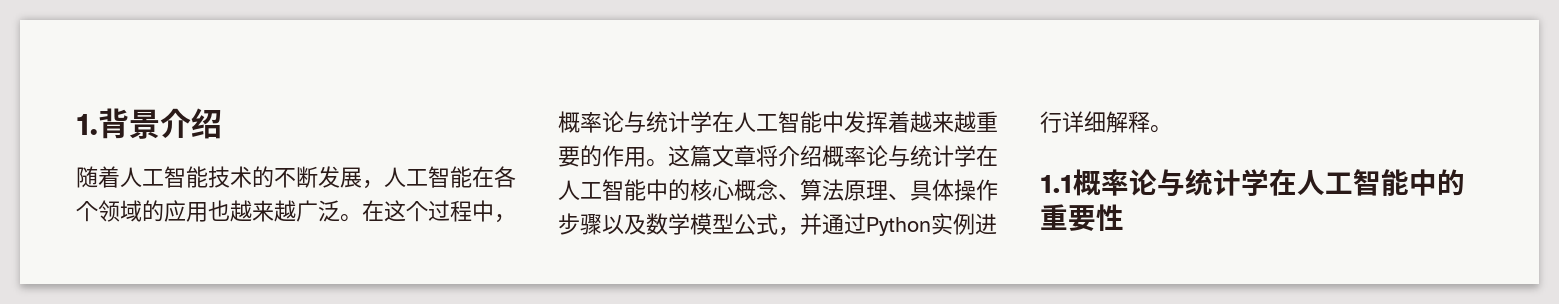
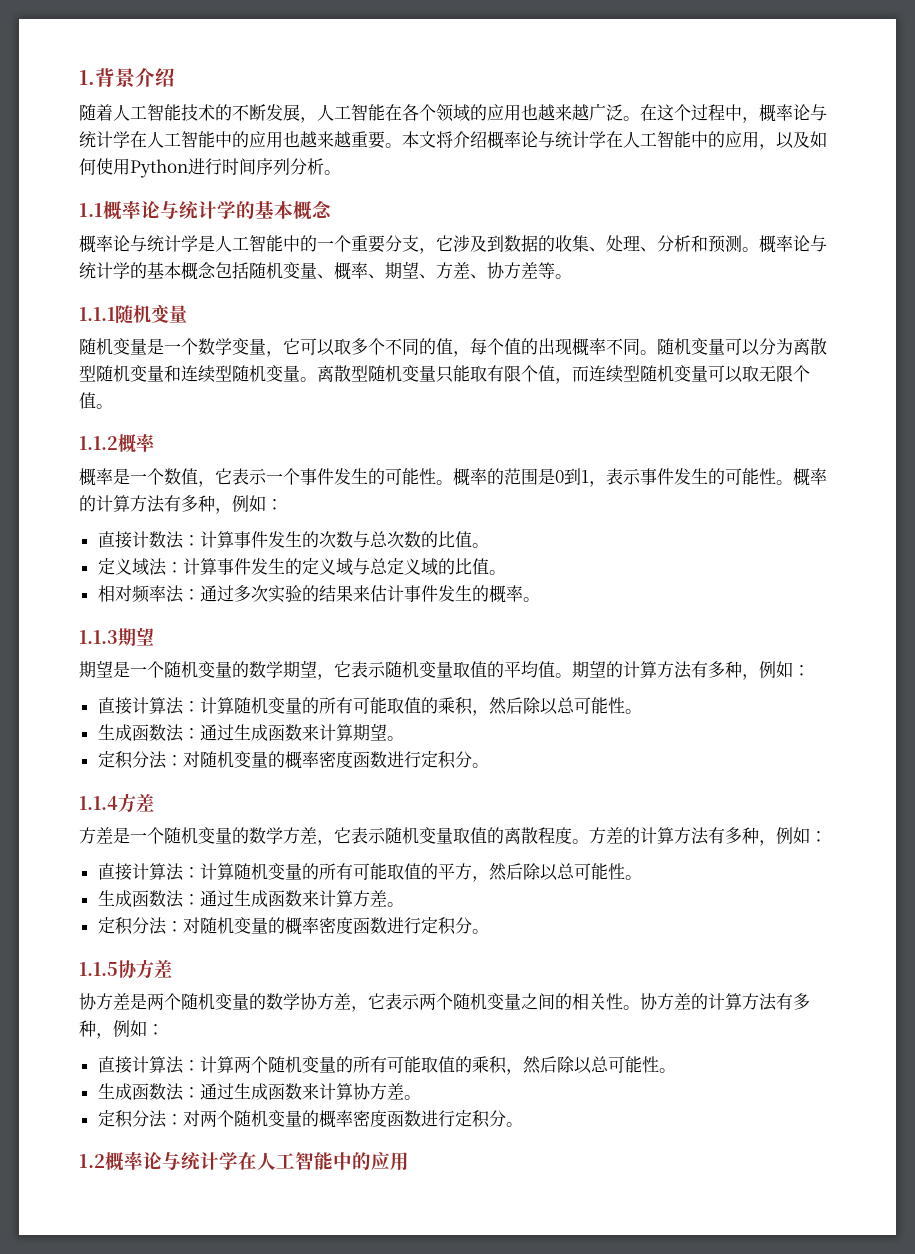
- 在这个过程中，概率论与统计学在人工智能中发挥着越来越重要的作用。这篇文章将介绍概率论与统计学在人工智能中的核心概念、算法原理、具体操作步骤以及数学模型公式，并通过Python实例进行详细解释。
+ 在这个过程中，概率论与统计学在人工智能中的应用也越来越重要。本文将介绍概率论与统计学在人工智能中的应用，以及如何使用Python进行时间序列分析。
- 1.1概率论与统计学在人工智能中的重要性
+ 1.1概率论与统计学的基本概念
+ 概率论与统计学是人工智能中的一个重要分支，它涉及到数据的收集、处理、分析和预测。概率论与统计学的基本概念包括随机变量、概率、期望、方差、协方差等。
+ 1.1.1随机变量
+ 随机变量是一个数学变量，它可以取多个不同的值，每个值的出现概率不同。随机变量可以分为离散型随机变量和连续型随机变量。离散型随机变量只能取有限个值，而连续型随机变量可以取无限个值。
+ 1.1.2概率
+ 概率是一个数值，它表示一个事件发生的可能性。概率的范围是0到1，表示事件发生的可能性。概率的计算方法有多种，例如：
+ 直接计数法：计算事件发生的次数与总次数的比值。
+ 定义域法：计算事件发生的定义域与总定义域的比值。
+ 相对频率法：通过多次实验的结果来估计事件发生的概率。
+ 1.1.3期望
+ 期望是一个随机变量的数学期望，它表示随机变量取值的平均值。期望的计算方法有多种，例如：
+ 直接计算法：计算随机变量的所有可能取值的乘积，然后除以总可能性。
+ 生成函数法：通过生成函数来计算期望。
+ 定积分法：对随机变量的概率密度函数进行定积分。
+ 1.1.4方差
+ 方差是一个随机变量的数学方差，它表示随机变量取值的离散程度。方差的计算方法有多种，例如：
+ 直接计算法：计算随机变量的所有可能取值的平方，然后除以总可能性。
+ 生成函数法：通过生成函数来计算方差。
+ 定积分法：对随机变量的概率密度函数进行定积分。
+ 1.1.5协方差
+ 协方差是两个随机变量的数学协方差，它表示两个随机变量之间的相关性。协方差的计算方法有多种，例如：
+ 直接计算法：计算两个随机变量的所有可能取值的乘积，然后除以总可能性。
+ 生成函数法：通过生成函数来计算协方差。
+ 定积分法：对两个随机变量的概率密度函数进行定积分。
+ 1.2概率论与统计学在人工智能中的应用

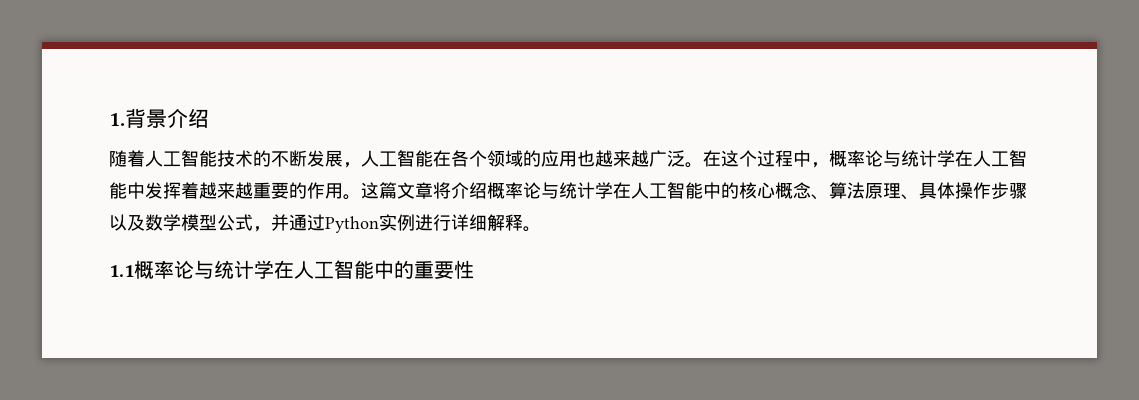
- 在这个过程中，概率论与统计学在人工智能中的应用也越来越重要。本文将介绍概率论与统计学在人工智能中的应用，以及如何使用Python进行时间序列分析。
+ 在这个过程中，概率论与统计学在人工智能中发挥着越来越重要的作用。这篇文章将介绍概率论与统计学在人工智能中的核心概念、算法原理、具体操作步骤以及数学模型公式，并通过Python实例进行详细解释。
- 1.1概率论与统计学的基本概念
- 概率论与统计学是人工智能中的一个重要分支，它涉及到数据的收集、处理、分析和预测。概率论与统计学的基本概念包括随机变量、概率、期望、方差、协方差等。
- 1.1.1随机变量
- 随机变量是一个数学变量，它可以取多个不同的值，每个值的出现概率不同。随机变量可以分为离散型随机变量和连续型随机变量。离散型随机变量只能取有限个值，而连续型随机变量可以取无限个值。
- 1.1.2概率
- 概率是一个数值，它表示一个事件发生的可能性。概率的范围是0到1，表示事件发生的可能性。概率的计算方法有多种，例如：
- 直接计数法：计算事件发生的次数与总次数的比值。
- 定义域法：计算事件发生的定义域与总定义域的比值。
- 相对频率法：通过多次实验的结果来估计事件发生的概率。
- 1.1.3期望
- 期望是一个随机变量的数学期望，它表示随机变量取值的平均值。期望的计算方法有多种，例如：
- 直接计算法：计算随机变量的所有可能取值的乘积，然后除以总可能性。
- 生成函数法：通过生成函数来计算期望。
- 定积分法：对随机变量的概率密度函数进行定积分。
- 1.1.4方差
- 方差是一个随机变量的数学方差，它表示随机变量取值的离散程度。方差的计算方法有多种，例如：
- 直接计算法：计算随机变量的所有可能取值的平方，然后除以总可能性。
- 生成函数法：通过生成函数来计算方差。
- 定积分法：对随机变量的概率密度函数进行定积分。
- 1.1.5协方差
- 协方差是两个随机变量的数学协方差，它表示两个随机变量之间的相关性。协方差的计算方法有多种，例如：
- 直接计算法：计算两个随机变量的所有可能取值的乘积，然后除以总可能性。
- 生成函数法：通过生成函数来计算协方差。
- 定积分法：对两个随机变量的概率密度函数进行定积分。
- 1.2概率论与统计学在人工智能中的应用
+ 1.1概率论与统计学在人工智能中的重要性

